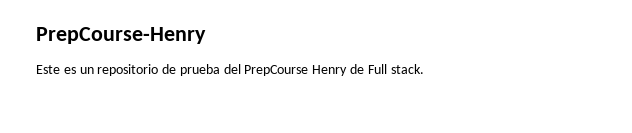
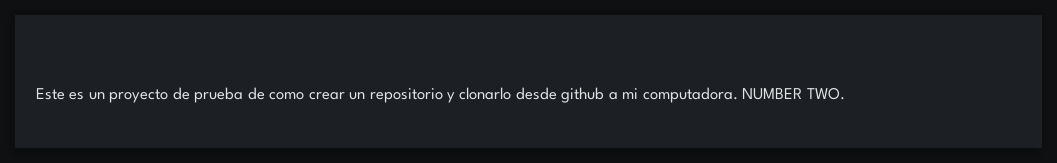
- PrepCourse-Henry
- Este es un repositorio de prueba del PrepCourse Henry de Full stack.
+ Este es un proyecto de prueba de como crear un repositorio y clonarlo desde github a mi computadora. NUMBER TWO.

